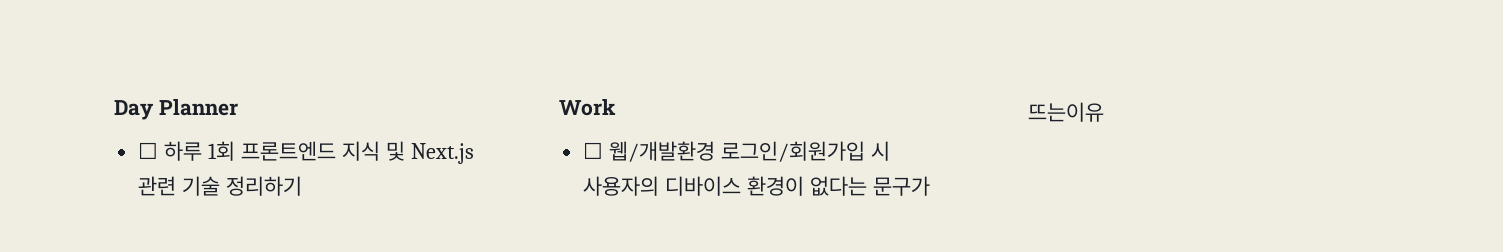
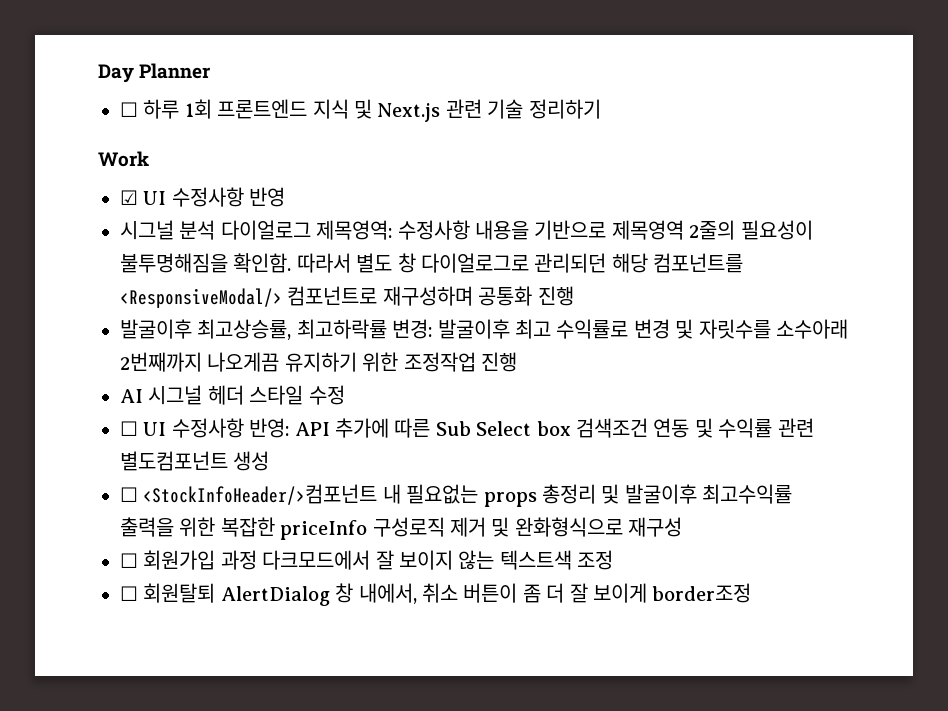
- ☐ 웹/개발환경 로그인/회원가입 시 사용자의 디바이스 환경이 없다는 문구가 뜨는이유
+ ☑ UI 수정사항 반영
+ 시그널 분석 다이얼로그 제목영역: 수정사항 내용을 기반으로 제목영역 2줄의 필요성이 불투명해짐을 확인함. 따라서 별도 창 다이얼로그로 관리되던 해당 컴포넌트를 <ResponsiveModal/> 컴포넌트로 재구성하며 공통화 진행
+ 발굴이후 최고상승률, 최고하락률 변경: 발굴이후 최고 수익률로 변경 및 자릿수를 소수아래 2번째까지 나오게끔 유지하기 위한 조정작업 진행
+ AI 시그널 헤더 스타일 수정
+ ☐ UI 수정사항 반영: API 추가에 따른 Sub Select box 검색조건 연동 및 수익률 관련 별도컴포넌트 생성
+ ☐ <StockInfoHeader/>컴포넌트 내 필요없는 props 총정리 및 발굴이후 최고수익률 출력을 위한 복잡한 priceInfo 구성로직 제거 및 완화형식으로 재구성
+ ☐ 회원가입 과정 다크모드에서 잘 보이지 않는 텍스트색 조정
+ ☐ 회원탈퇴 AlertDialog 창 내에서, 취소 버튼이 좀 더 잘 보이게 border조정

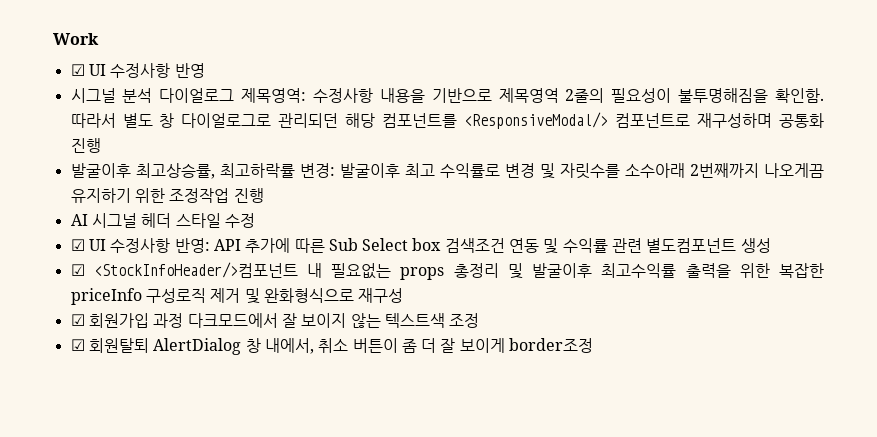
- Day Planner
- ☐ 하루 1회 프론트엔드 지식 및 Next.js 관련 기술 정리하기
- ☐ UI 수정사항 반영: API 추가에 따른 Sub Select box 검색조건 연동 및 수익률 관련 별도컴포넌트 생성
+ ☑ UI 수정사항 반영: API 추가에 따른 Sub Select box 검색조건 연동 및 수익률 관련 별도컴포넌트 생성
- ☐ <StockInfoHeader/>컴포넌트 내 필요없는 props 총정리 및 발굴이후 최고수익률 출력을 위한 복잡한 priceInfo 구성로직 제거 및 완화형식으로 재구성
+ ☑ <StockInfoHeader/>컴포넌트 내 필요없는 props 총정리 및 발굴이후 최고수익률 출력을 위한 복잡한 priceInfo 구성로직 제거 및 완화형식으로 재구성
- ☐ 회원가입 과정 다크모드에서 잘 보이지 않는 텍스트색 조정
+ ☑ 회원가입 과정 다크모드에서 잘 보이지 않는 텍스트색 조정
- ☐ 회원탈퇴 AlertDialog 창 내에서, 취소 버튼이 좀 더 잘 보이게 border조정
+ ☑ 회원탈퇴 AlertDialog 창 내에서, 취소 버튼이 좀 더 잘 보이게 border조정

